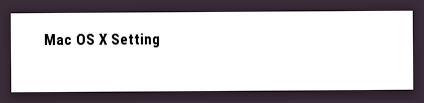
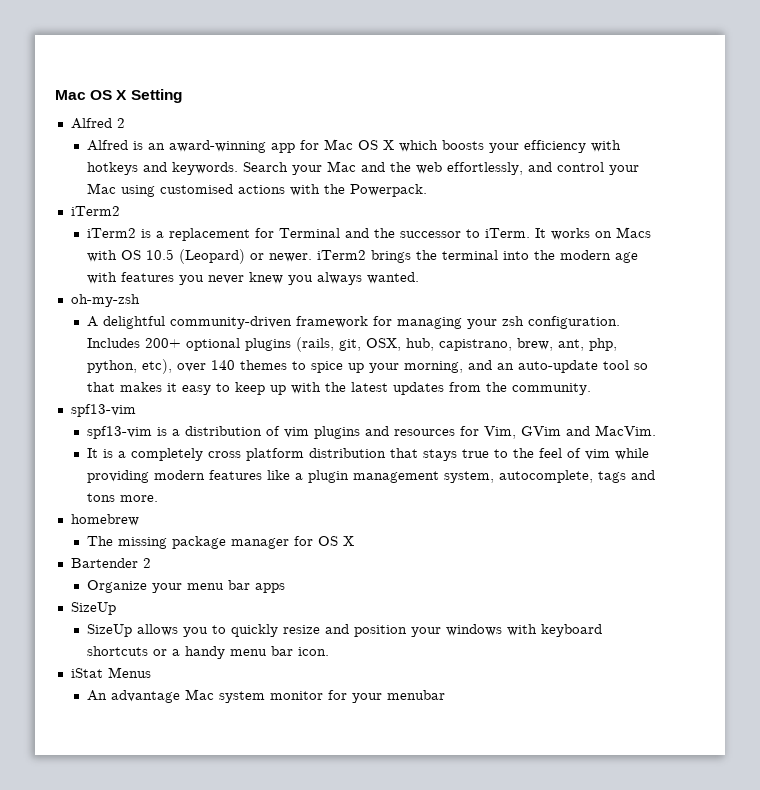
+ Alfred 2
+ Alfred is an award-winning app for Mac OS X which boosts your efficiency with hotkeys and keywords. Search your Mac and the web effortlessly, and control your Mac using customised actions with the Powerpack.
+ iTerm2
+ iTerm2 is a replacement for Terminal and the successor to iTerm. It works on Macs with OS 10.5 (Leopard) or newer. iTerm2 brings the terminal into the modern age with features you never knew you always wanted.
+ oh-my-zsh
+ A delightful community-driven framework for managing your zsh configuration. Includes 200+ optional plugins (rails, git, OSX, hub, capistrano, brew, ant, php, python, etc), over 140 themes to spice up your morning, and an auto-update tool so that makes it easy to keep up with the latest updates from the community.
+ spf13-vim
+ spf13-vim is a distribution of vim plugins and resources for Vim, GVim and MacVim.
+ It is a completely cross platform distribution that stays true to the feel of vim while providing modern features like a plugin management system, autocomplete, tags and tons more.
+ homebrew
+ The missing package manager for OS X
+ Bartender 2
+ Organize your menu bar apps
+ SizeUp
+ SizeUp allows you to quickly resize and position your windows with keyboard shortcuts or a handy menu bar icon.
+ iStat Menus
+ An advantage Mac system monitor for your menubar

